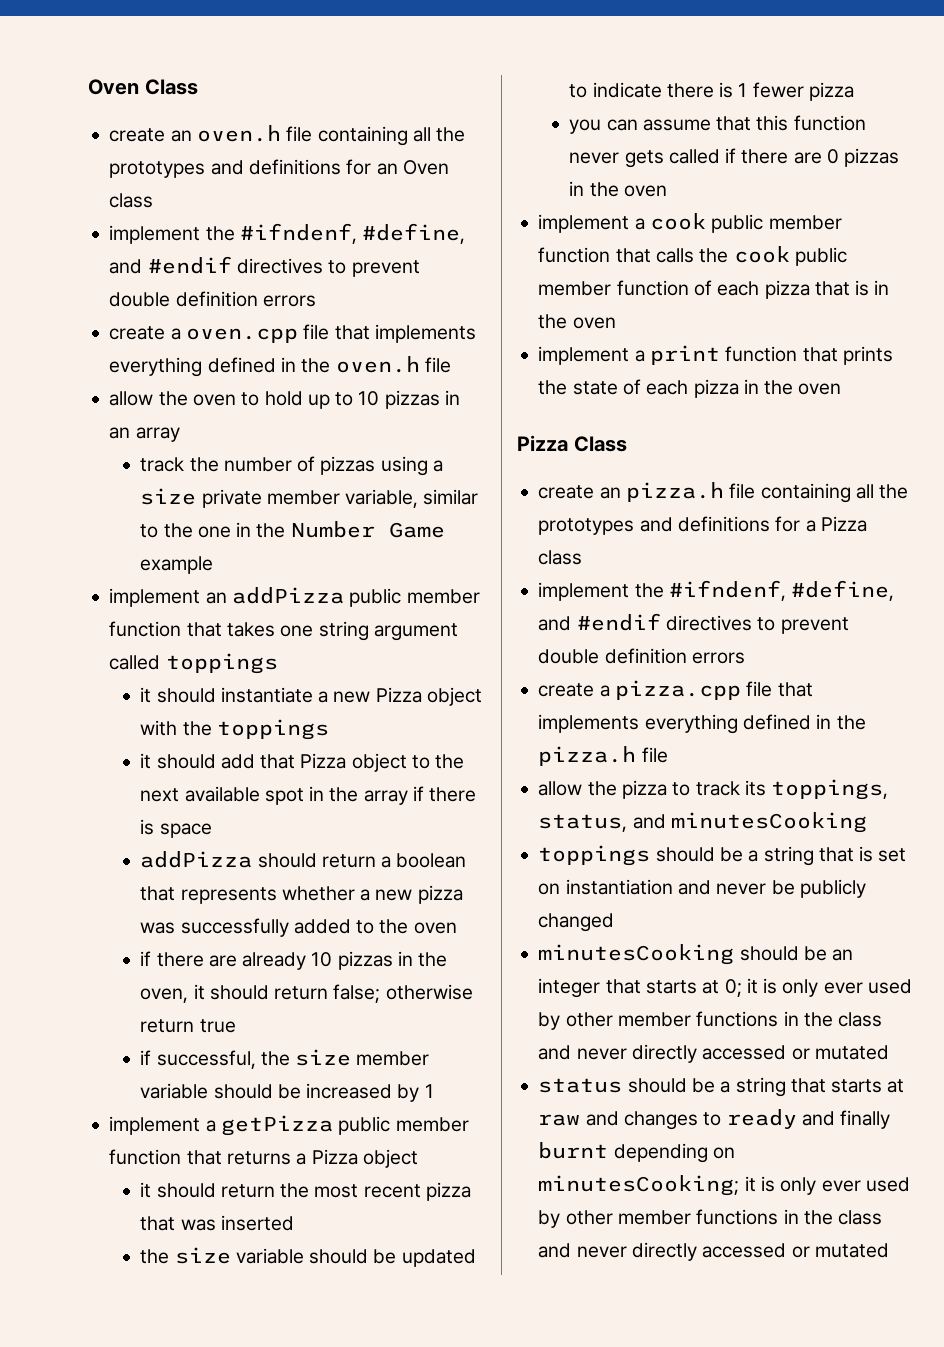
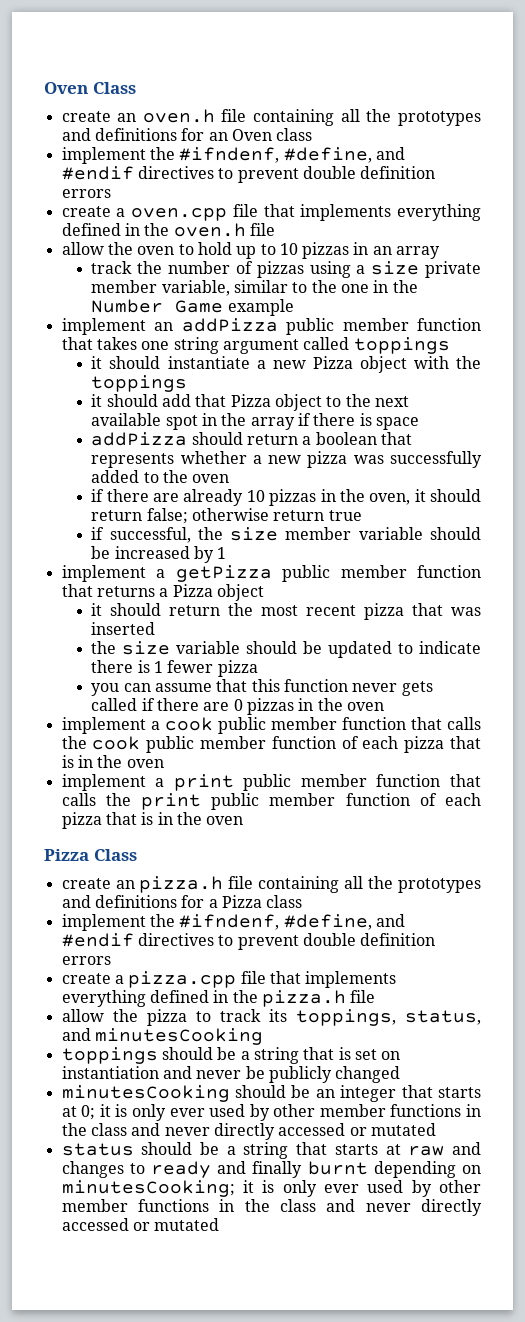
- implement a print function that prints the state of each pizza in the oven
+ implement a print public member function that calls the print public member function of each pizza that is in the oven

